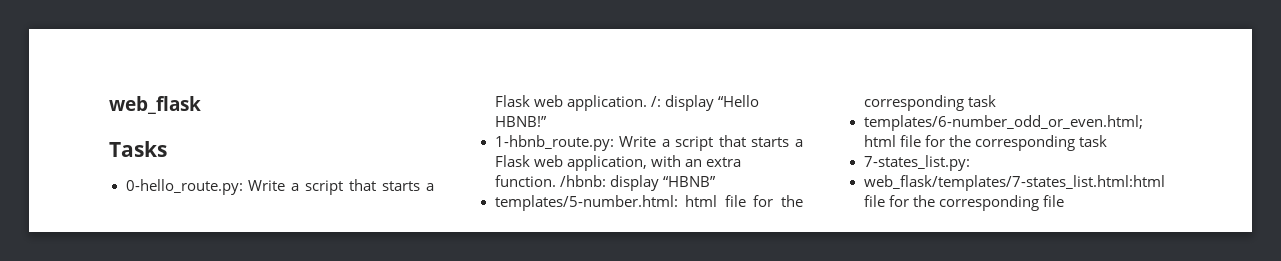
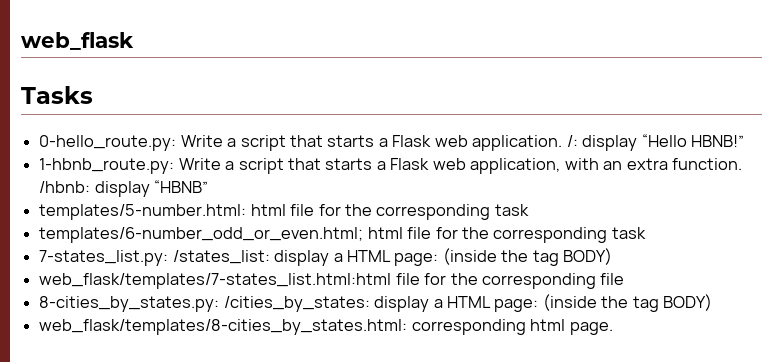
- 7-states_list.py:
+ 7-states_list.py: /states_list: display a HTML page: (inside the tag BODY)
+ 8-cities_by_states.py: /cities_by_states: display a HTML page: (inside the tag BODY)
+ web_flask/templates/8-cities_by_states.html: corresponding html page.

